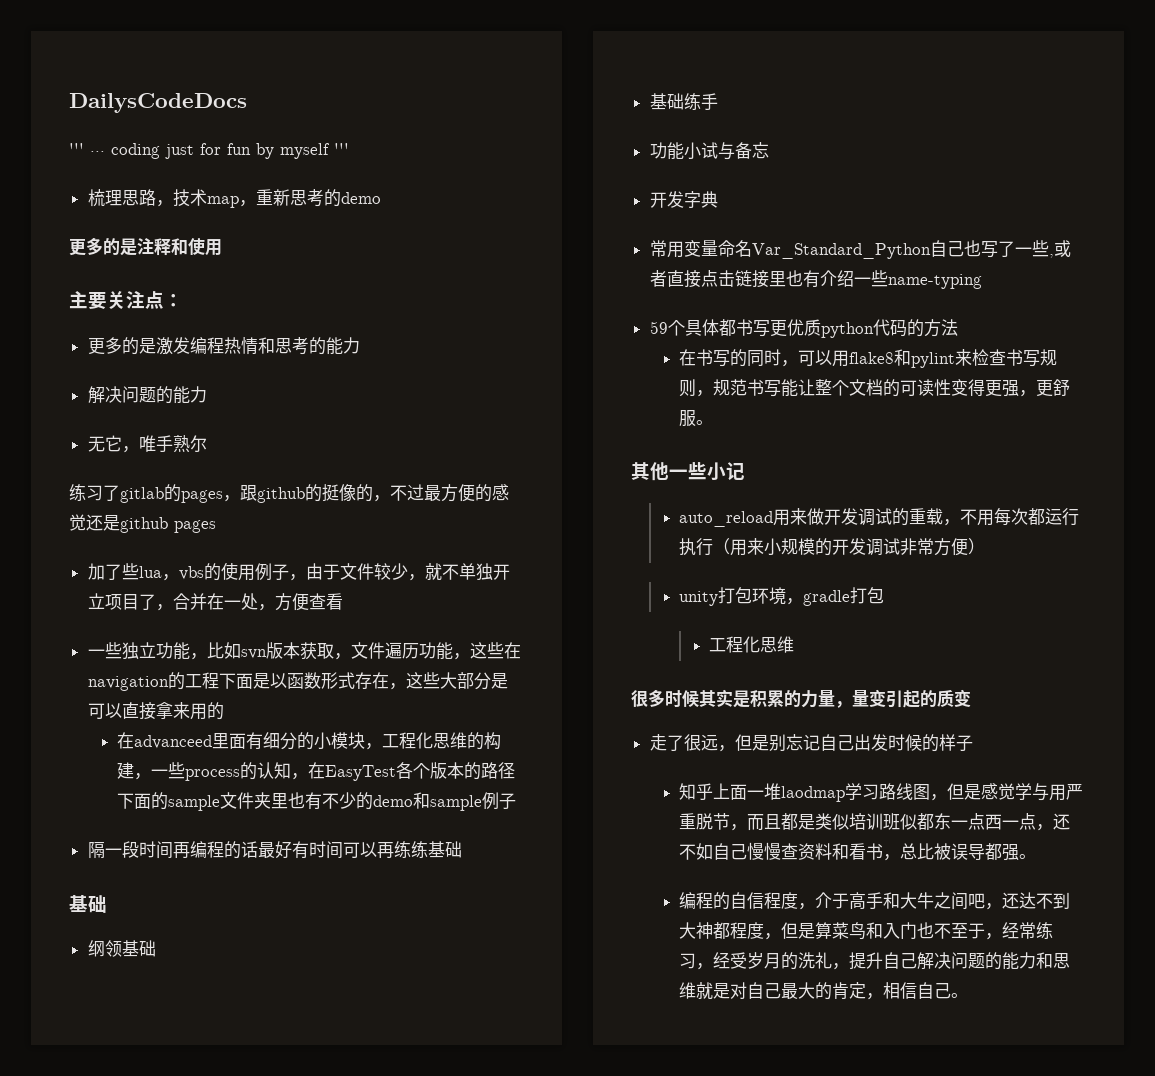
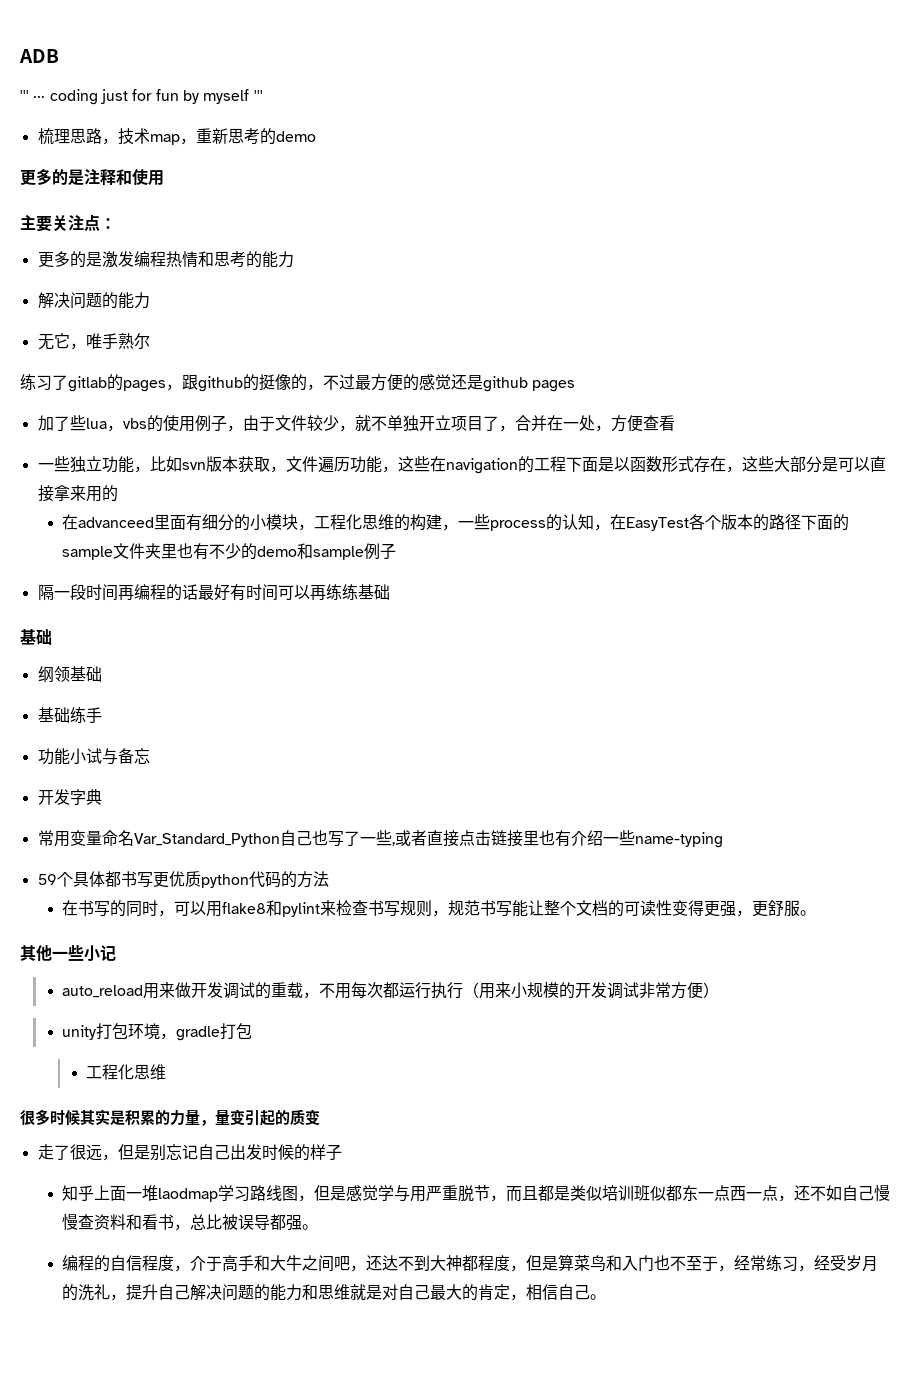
- DailysCodeDocs
+ ADB

